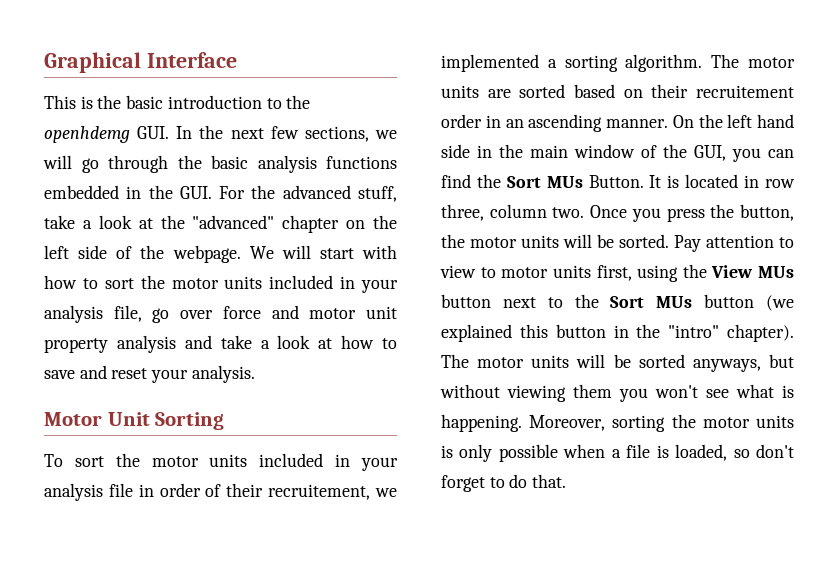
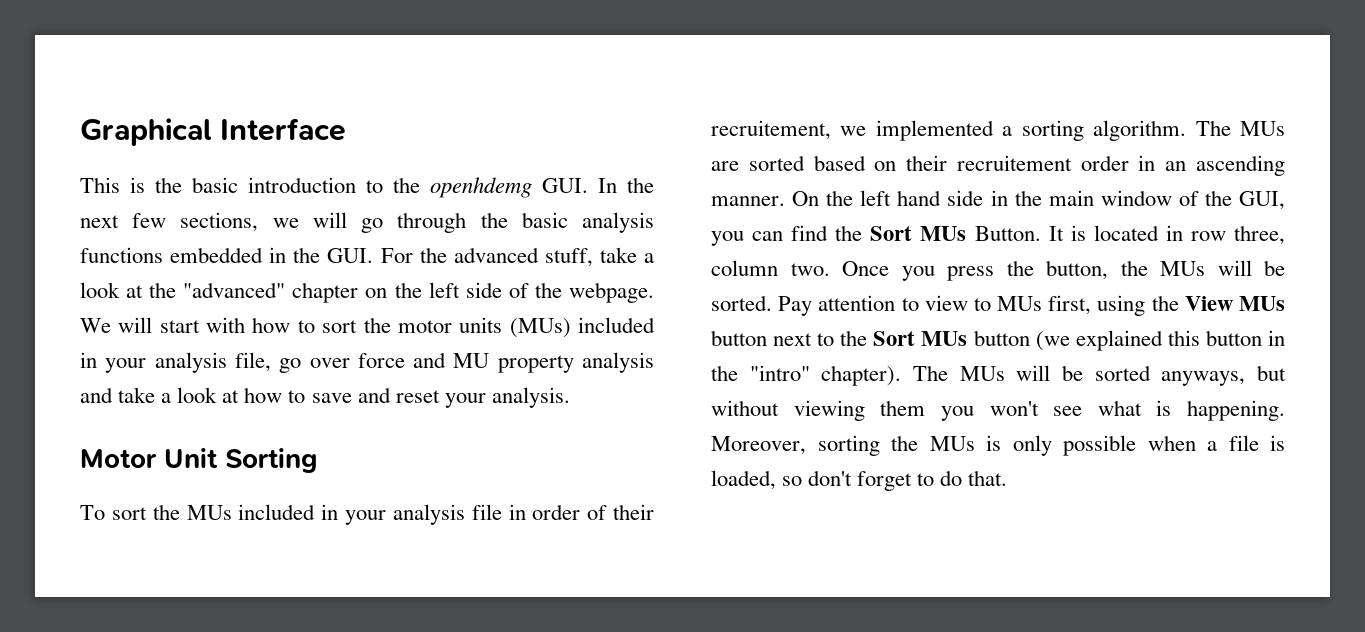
- We will start with how to sort the motor units included in your analysis file, go over force and motor unit property analysis and take a look at how to save and reset your analysis.
+ We will start with how to sort the motor units (MUs) included in your analysis file, go over force and MU property analysis and take a look at how to save and reset your analysis.
- To sort the motor units included in your analysis file in order of their recruitement, we implemented a sorting algorithm.
+ To sort the MUs included in your analysis file in order of their recruitement, we implemented a sorting algorithm.
- The motor units are sorted based on their recruitement order in an ascending manner.
+ The MUs are sorted based on their recruitement order in an ascending manner.
- Once you press the button, the motor units will be sorted.
+ Once you press the button, the MUs will be sorted.
- Pay attention to view to motor units first, using the View MUs button next to the Sort MUs button (we explained this button in the "intro" chapter).
+ Pay attention to view to MUs first, using the View MUs button next to the Sort MUs button (we explained this button in the "intro" chapter).
- The motor units will be sorted anyways, but without viewing them you won't see what is happening.
+ The MUs will be sorted anyways, but without viewing them you won't see what is happening.
- Moreover, sorting the motor units is only possible when a file is loaded, so don't forget to do that.
+ Moreover, sorting the MUs is only possible when a file is loaded, so don't forget to do that.

